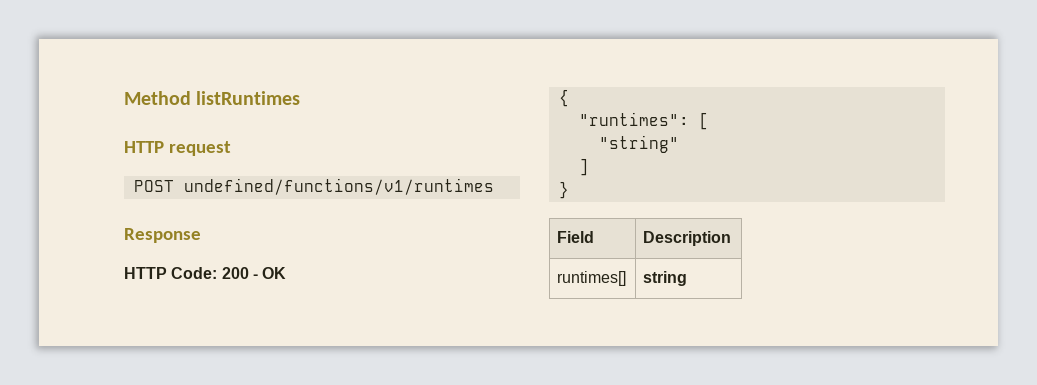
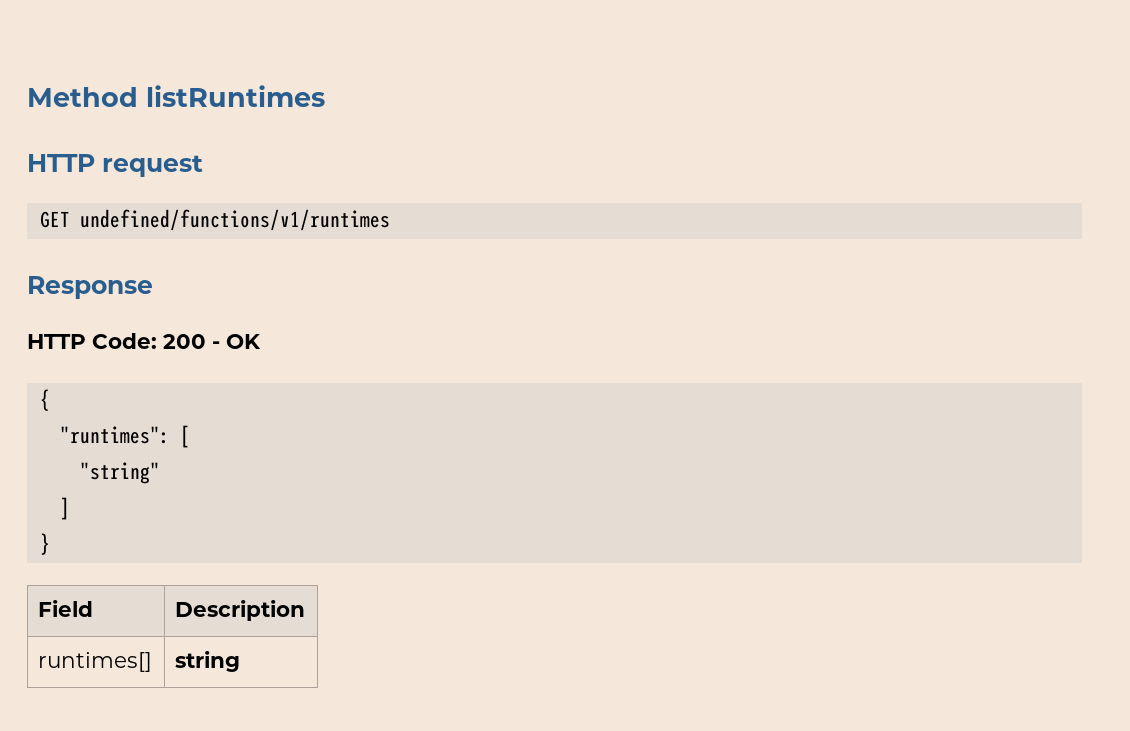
- POST undefined/functions/v1/runtimes
+ GET undefined/functions/v1/runtimes

